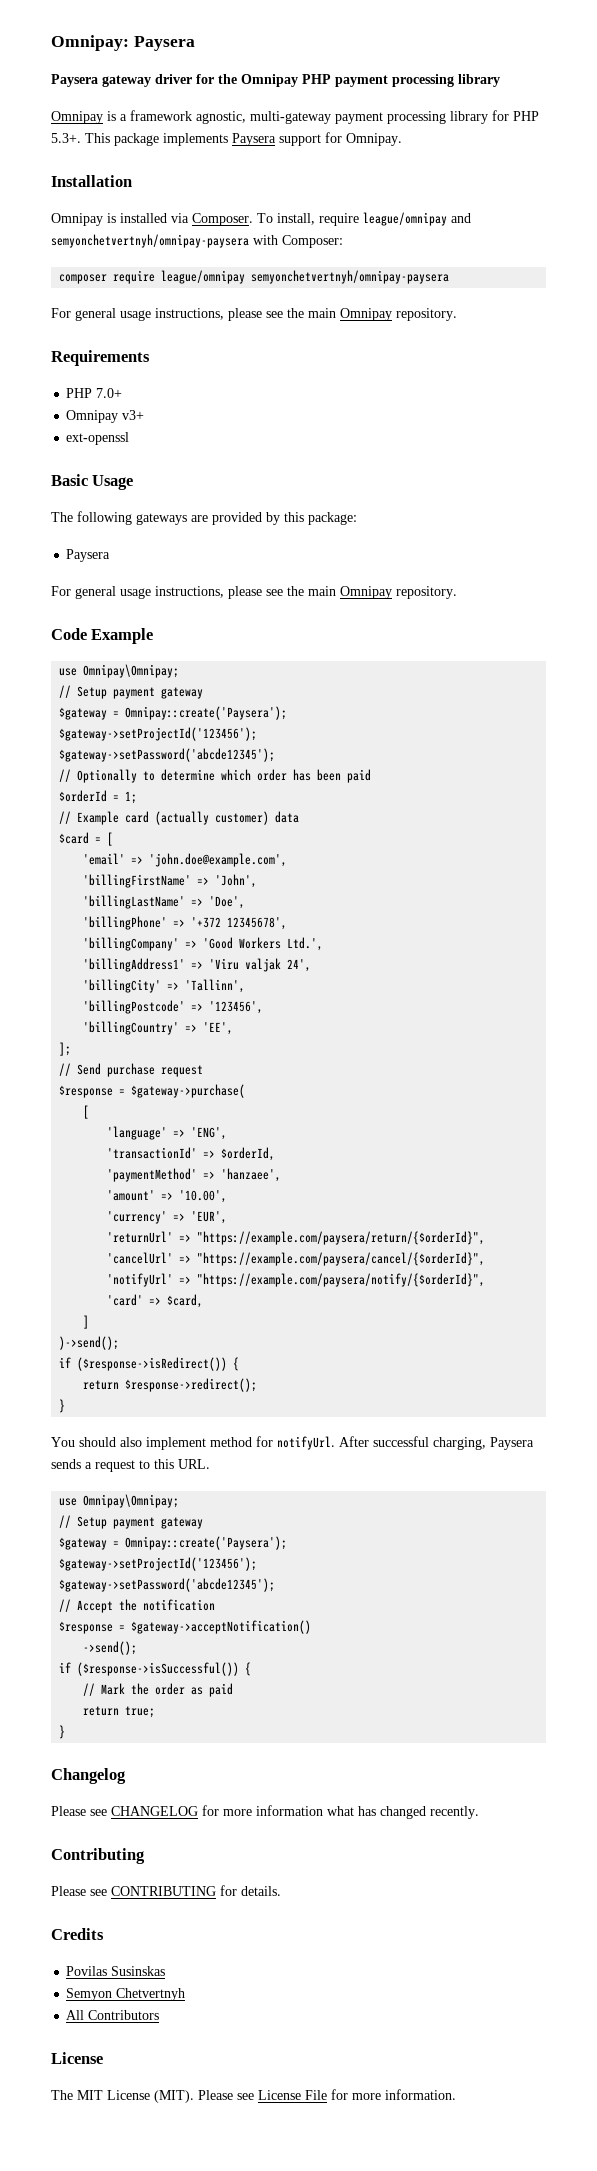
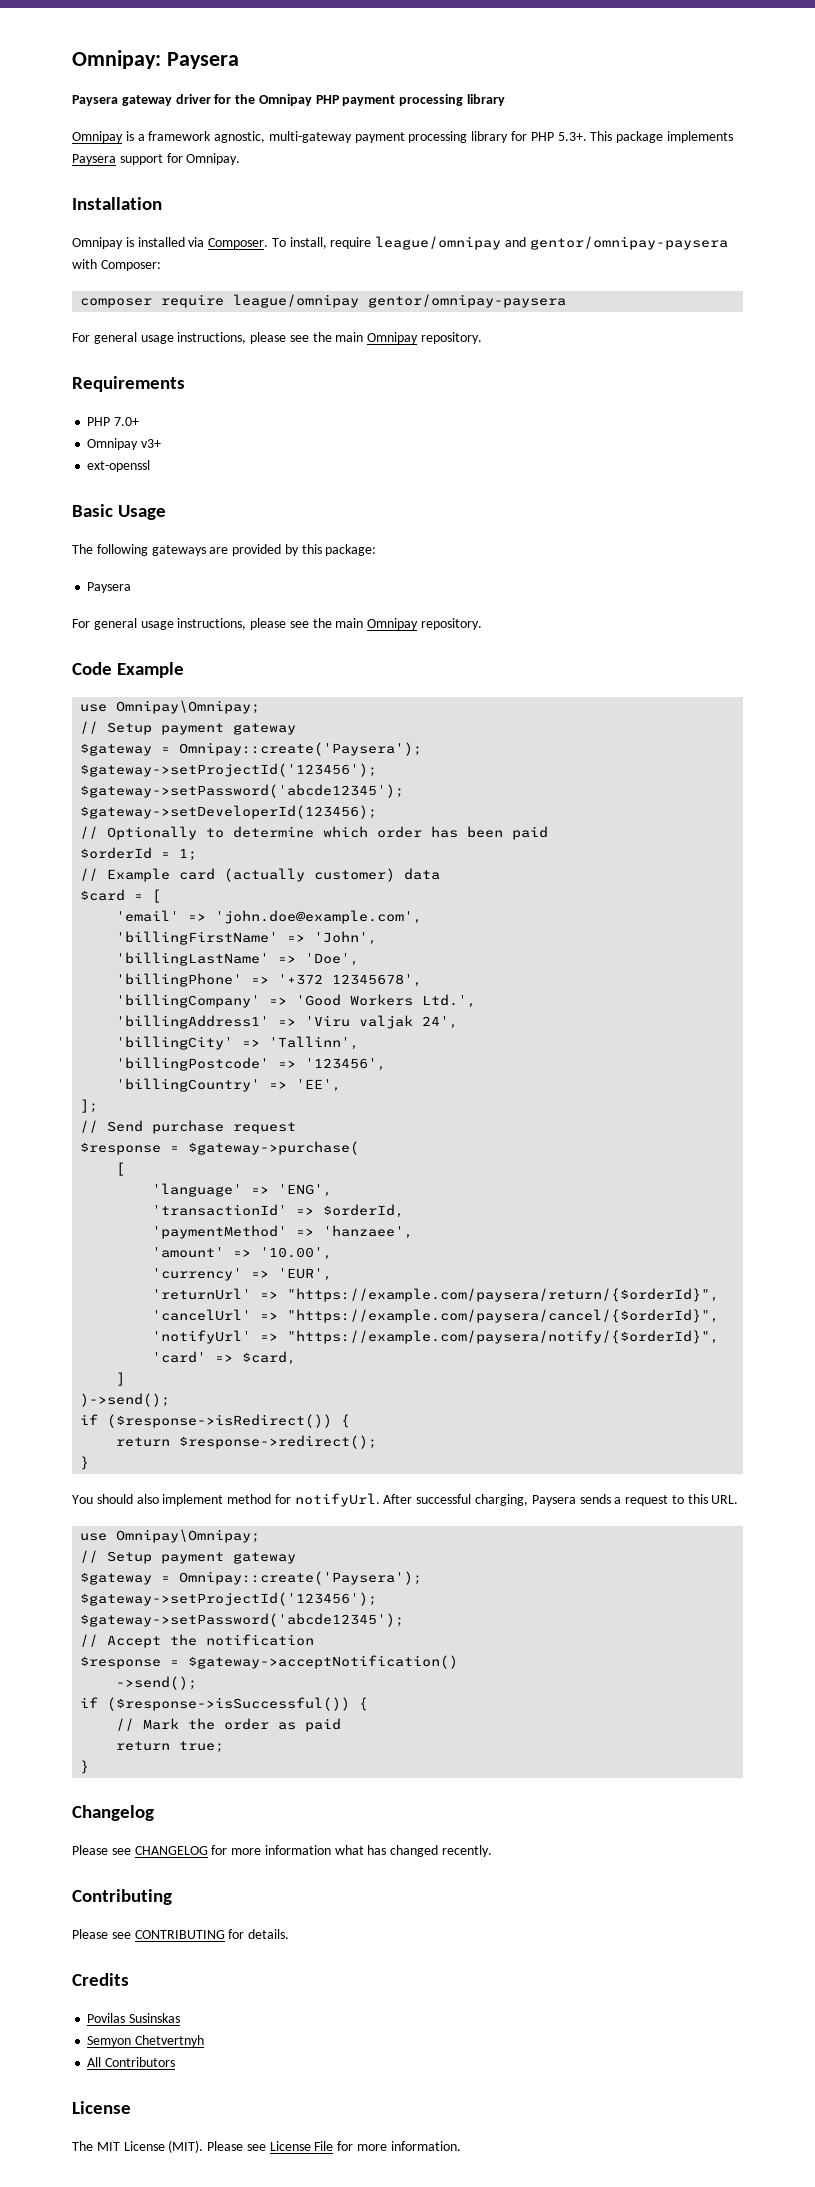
- To install, require league/omnipay and semyonchetvertnyh/omnipay-paysera with Composer:
+ To install, require league/omnipay and gentor/omnipay-paysera with Composer:
- composer require league/omnipay semyonchetvertnyh/omnipay-paysera
+ composer require league/omnipay gentor/omnipay-paysera
+ $gateway->setDeveloperId(123456);

